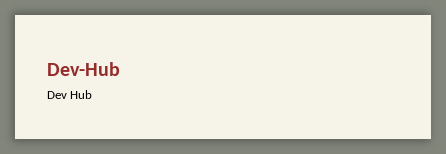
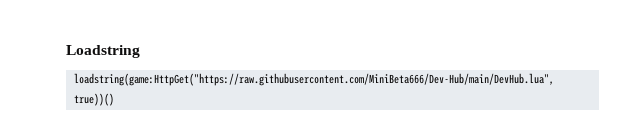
- Dev-Hub
- Dev Hub
+ Loadstring
+ loadstring(game:HttpGet("https://raw.githubusercontent.com/MiniBeta666/Dev-Hub/main/DevHub.lua", true))()

